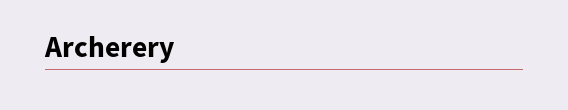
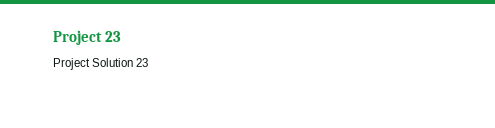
- Archerery
+ Project 23
+ Project Solution 23

